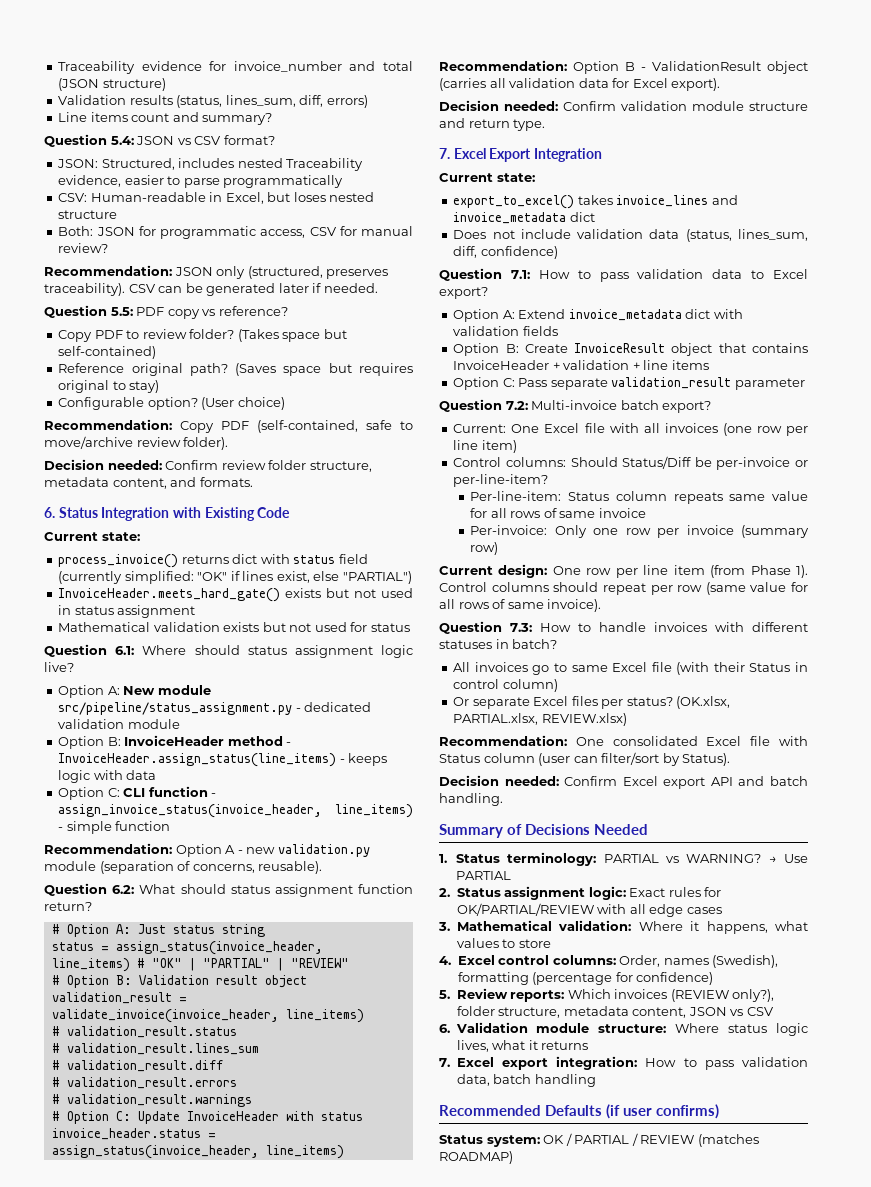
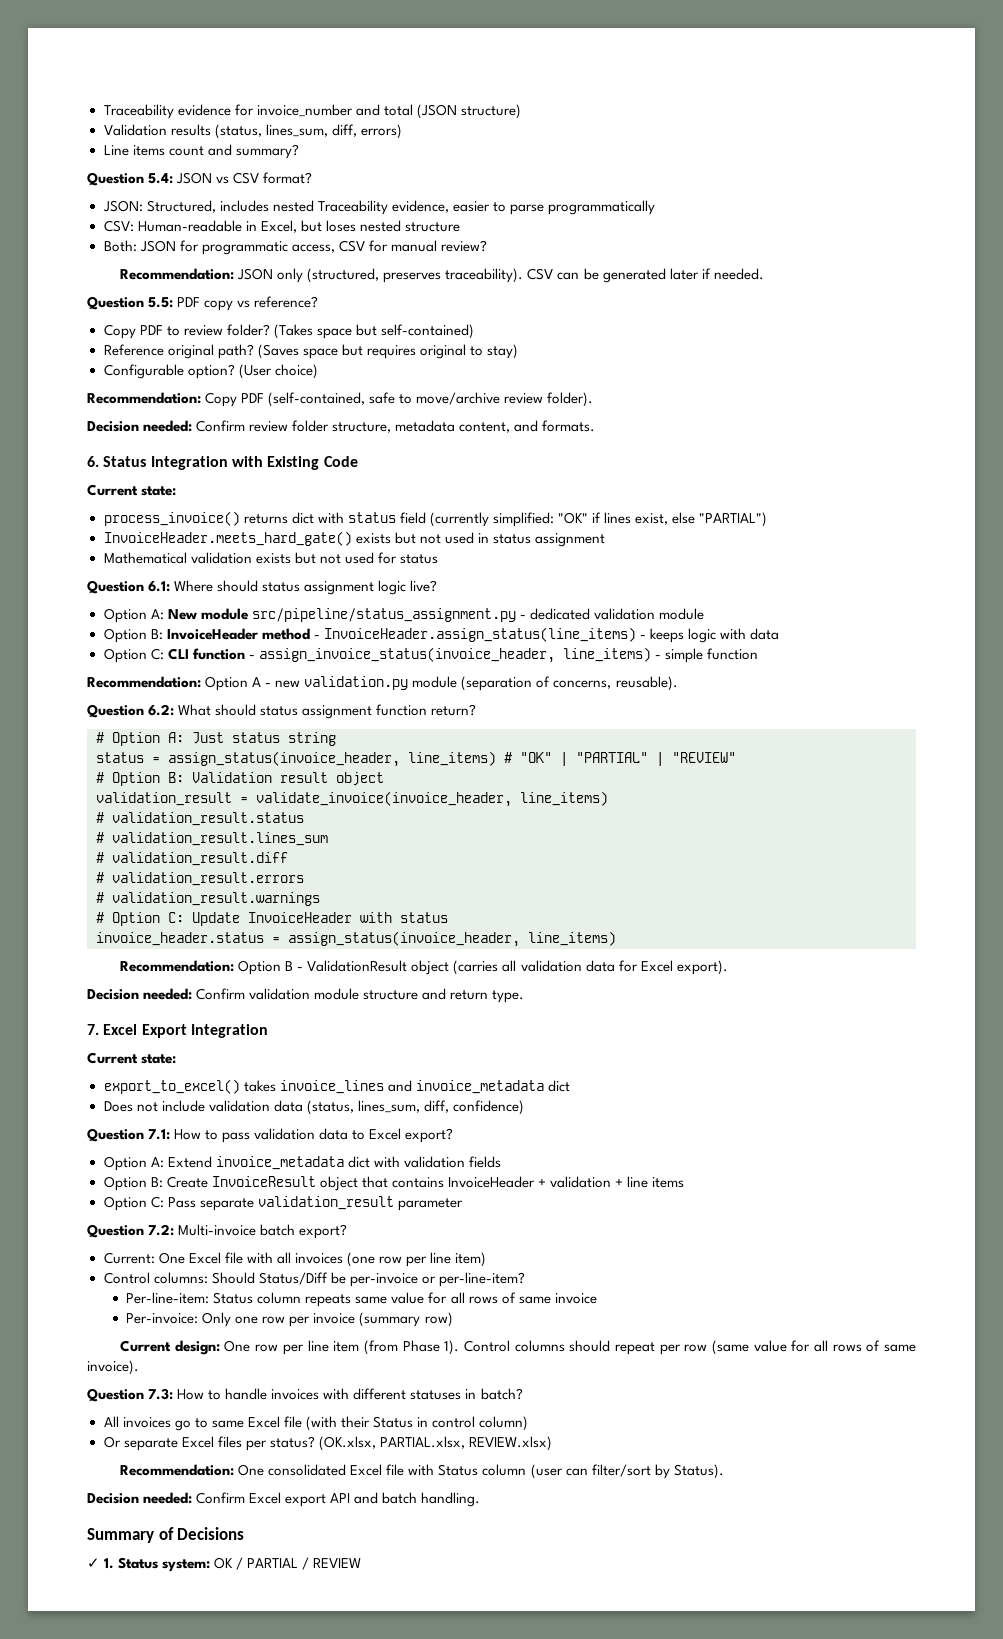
- Summary of Decisions Needed
- 1. Status terminology: PARTIAL vs WARNING? → Use PARTIAL
- 2. Status assignment logic: Exact rules for OK/PARTIAL/REVIEW with all edge cases
- 3. Mathematical validation: Where it happens, what values to store
- 4. Excel control columns: Order, names (Swedish), formatting (percentage for confidence)
- 5. Review reports: Which invoices (REVIEW only?), folder structure, metadata content, JSON vs CSV
- 6. Validation module structure: Where status logic lives, what it returns
- 7. Excel export integration: How to pass validation data, batch handling
- Recommended Defaults (if user confirms)
- Status system: OK / PARTIAL / REVIEW (matches ROADMAP)
+ Summary of Decisions
+ ✓ 1. Status system: OK / PARTIAL / REVIEW

